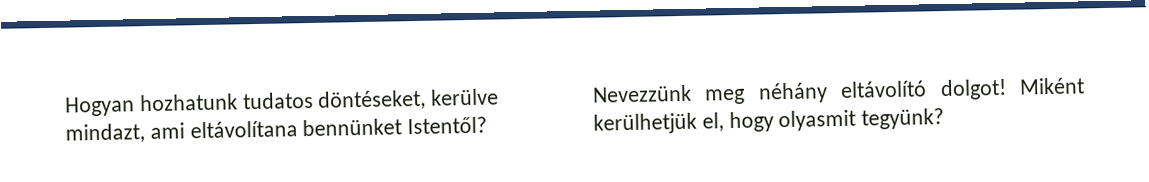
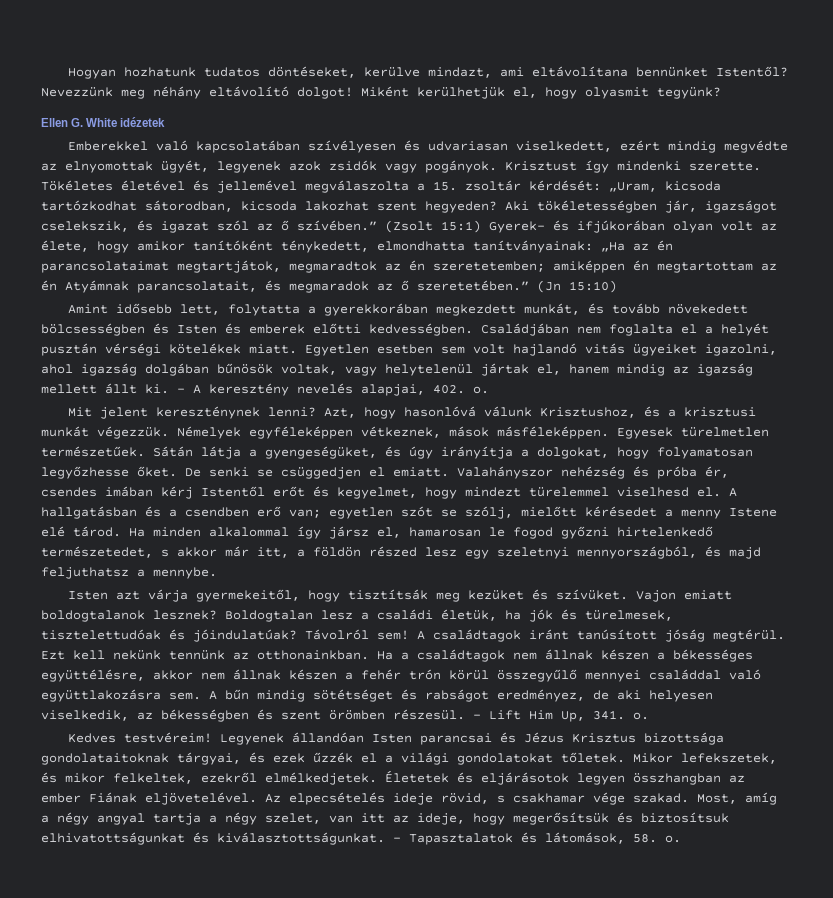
+ Ellen G. White idézetek
+ Emberekkel való kapcsolatában szívélyesen és udvariasan viselkedett, ezért mindig megvédte az elnyomottak ügyét, legyenek azok zsidók vagy pogányok. Krisztust így mindenki szerette. Tökéletes életével és jellemével megválaszolta a 15. zsoltár kérdését: „Uram, kicsoda tartózkodhat sátorodban, kicsoda lakozhat szent hegyeden? Aki tökéletességben jár, igazságot cselekszik, és igazat szól az ő szívében.” (Zsolt 15:1) Gyerek- és ifjúkorában olyan volt az élete, hogy amikor tanítóként ténykedett, elmondhatta tanítványainak: „Ha az én parancsolataimat megtartjátok, megmaradtok az én szeretetemben; amiképpen én megtartottam az én Atyámnak parancsolatait, és megmaradok az ő szeretetében.” (Jn 15:10)
+ Amint idősebb lett, folytatta a gyerekkorában megkezdett munkát, és tovább növekedett bölcsességben és Isten és emberek előtti kedvességben. Családjában nem foglalta el a helyét pusztán vérségi kötelékek miatt. Egyetlen esetben sem volt hajlandó vitás ügyeiket igazolni, ahol igazság dolgában bűnösök voltak, vagy helytelenül jártak el, hanem mindig az igazság mellett állt ki. – A keresztény nevelés alapjai, 402. o.
+ Mit jelent kereszténynek lenni? Azt, hogy hasonlóvá válunk Krisztushoz, és a krisztusi munkát végezzük. Némelyek egyféleképpen vétkeznek, mások másféleképpen. Egyesek türelmetlen természetűek. Sátán látja a gyengeségüket, és úgy irányítja a dolgokat, hogy folyamatosan legyőzhesse őket. De senki se csüggedjen el emiatt. Valahányszor nehézség és próba ér, csendes imában kérj Istentől erőt és kegyelmet, hogy mindezt türelemmel viselhesd el. A hallgatásban és a csendben erő van; egyetlen szót se szólj, mielőtt kérésedet a menny Istene elé tárod. Ha minden alkalommal így jársz el, hamarosan le fogod győzni hirtelenkedő természetedet, s akkor már itt, a földön részed lesz egy szeletnyi mennyországból, és majd feljuthatsz a mennybe.
+ Isten azt várja gyermekeitől, hogy tisztítsák meg kezüket és szívüket. Vajon emiatt boldogtalanok lesznek? Boldogtalan lesz a családi életük, ha jók és türelmesek, tisztelettudóak és jóindulatúak? Távolról sem! A családtagok iránt tanúsított jóság megtérül. Ezt kell nekünk tennünk az otthonainkban. Ha a családtagok nem állnak készen a békességes együttélésre, akkor nem állnak készen a fehér trón körül összegyűlő mennyei családdal való együttlakozásra sem. A bűn mindig sötétséget és rabságot eredményez, de aki helyesen viselkedik, az békességben és szent örömben részesül. – Lift Him Up, 341. o.
+ Kedves testvéreim! Legyenek állandóan Isten parancsai és Jézus Krisztus bizottsága gondolataitoknak tárgyai, és ezek űzzék el a világi gondolatokat tőletek. Mikor lefekszetek, és mikor felkeltek, ezekről elmélkedjetek. Életetek és eljárásotok legyen összhangban az ember Fiának eljövetelével. Az elpecsételés ideje rövid, s csakhamar vége szakad. Most, amíg a négy angyal tartja a négy szelet, van itt az ideje, hogy megerősítsük és biztosítsuk elhivatottságunkat és kiválasztottságunkat. – Tapasztalatok és látomások, 58. o.

